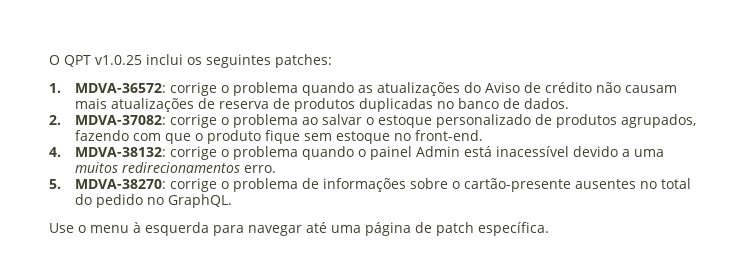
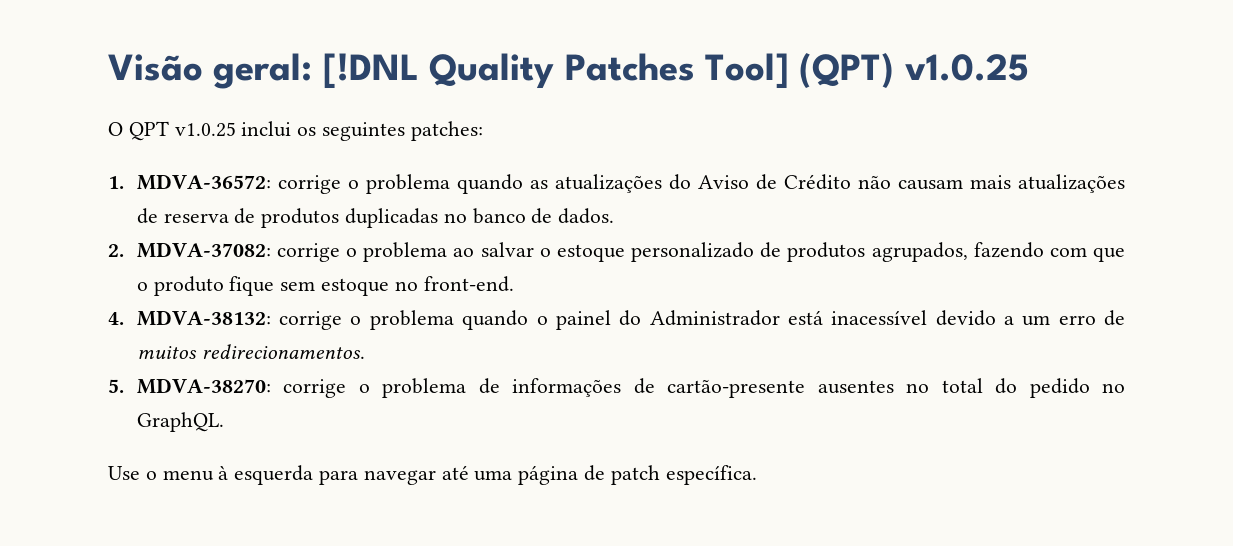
+ Visão geral: [!DNL Quality Patches Tool] (QPT) v1.0.25
- 1. MDVA-36572: corrige o problema quando as atualizações do Aviso de crédito não causam mais atualizações de reserva de produtos duplicadas no banco de dados.
+ 1. MDVA-36572: corrige o problema quando as atualizações do Aviso de Crédito não causam mais atualizações de reserva de produtos duplicadas no banco de dados.
- 4. MDVA-38132: corrige o problema quando o painel Admin está inacessível devido a uma muitos redirecionamentos erro.
+ 4. MDVA-38132: corrige o problema quando o painel do Administrador está inacessível devido a um erro de muitos redirecionamentos.
- 5. MDVA-38270: corrige o problema de informações sobre o cartão-presente ausentes no total do pedido no GraphQL.
+ 5. MDVA-38270: corrige o problema de informações de cartão-presente ausentes no total do pedido no GraphQL.

